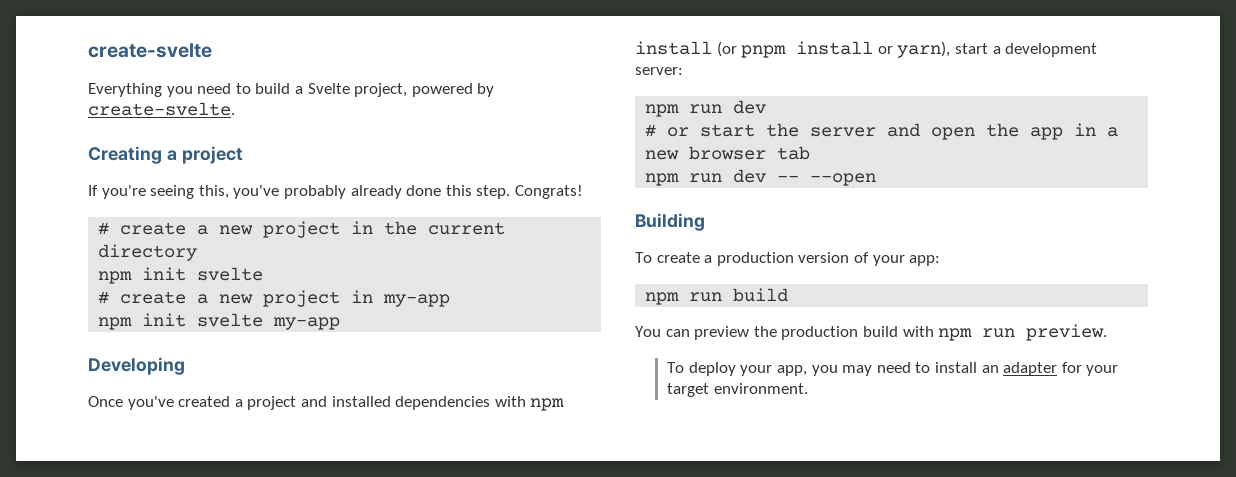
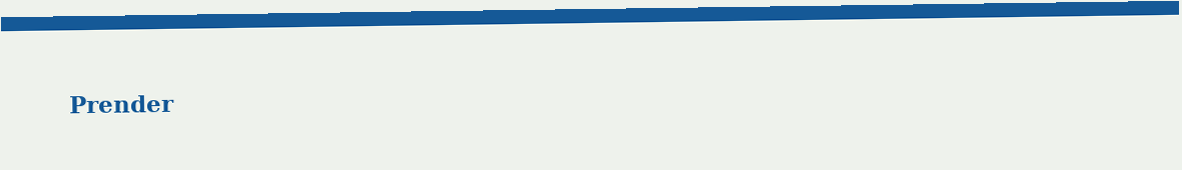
- create-svelte
- Everything you need to build a Svelte project, powered by create-svelte.
- Creating a project
- If you're seeing this, you've probably already done this step. Congrats!
- # create a new project in the current directory
- npm init svelte
- # create a new project in my-app
- npm init svelte my-app
- Developing
- Once you've created a project and installed dependencies with npm install (or pnpm install or yarn), start a development server:
- npm run dev
- # or start the server and open the app in a new browser tab
- npm run dev -- --open
- Building
- To create a production version of your app:
- npm run build
- You can preview the production build with npm run preview.
- To deploy your app, you may need to install an adapter for your target environment.
+ Prender

